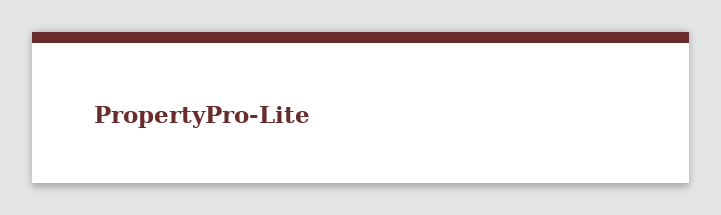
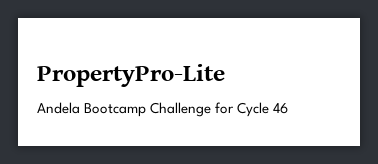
+ Andela Bootcamp Challenge for Cycle 46

